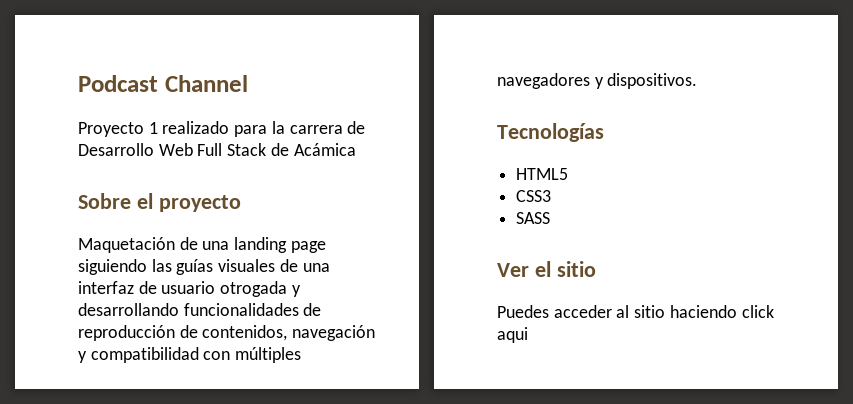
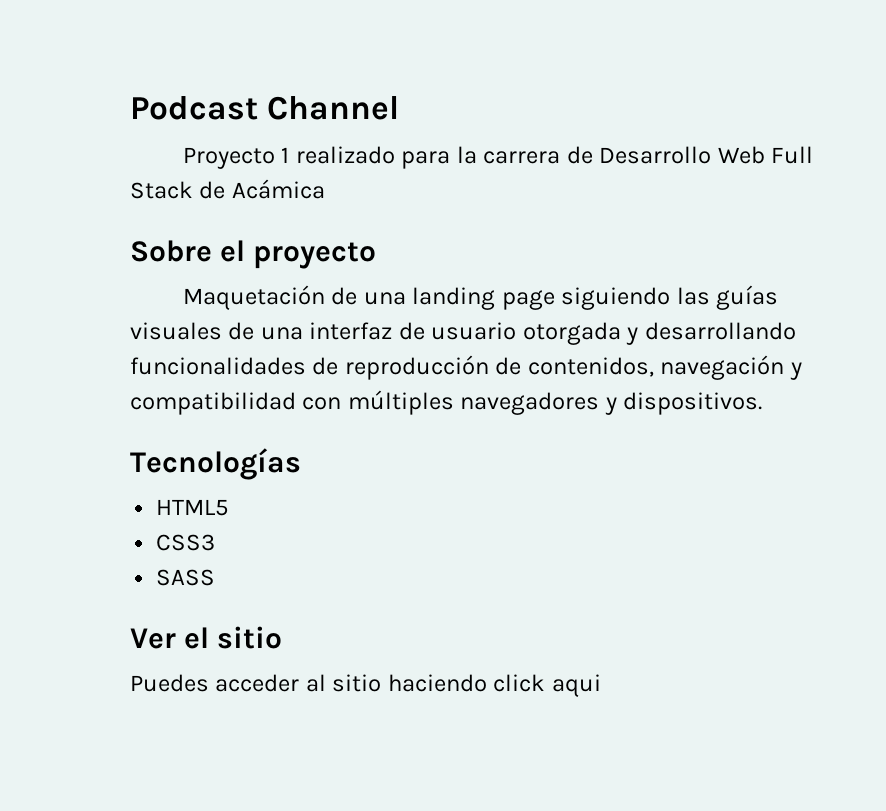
- Maquetación de una landing page siguiendo las guías visuales de una interfaz de usuario otrogada y desarrollando funcionalidades de reproducción de contenidos, navegación y compatibilidad con múltiples navegadores y dispositivos.
+ Maquetación de una landing page siguiendo las guías visuales de una interfaz de usuario otorgada y desarrollando funcionalidades de reproducción de contenidos, navegación y compatibilidad con múltiples navegadores y dispositivos.

